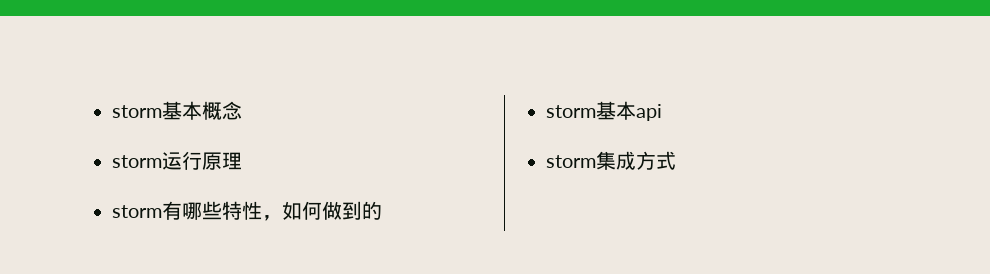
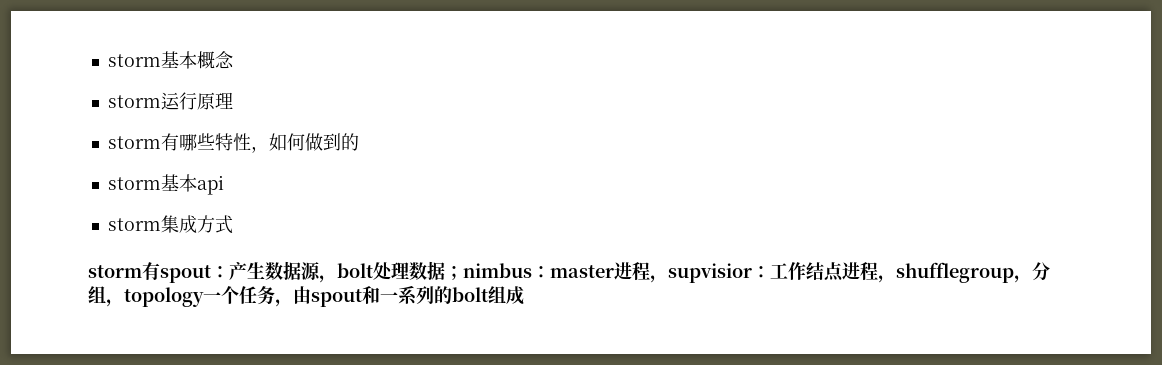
+ storm有spout：产生数据源，bolt处理数据；nimbus：master进程，supvisior：工作结点进程，shufflegroup，分组，topology一个任务，由spout和一系列的bolt组成

